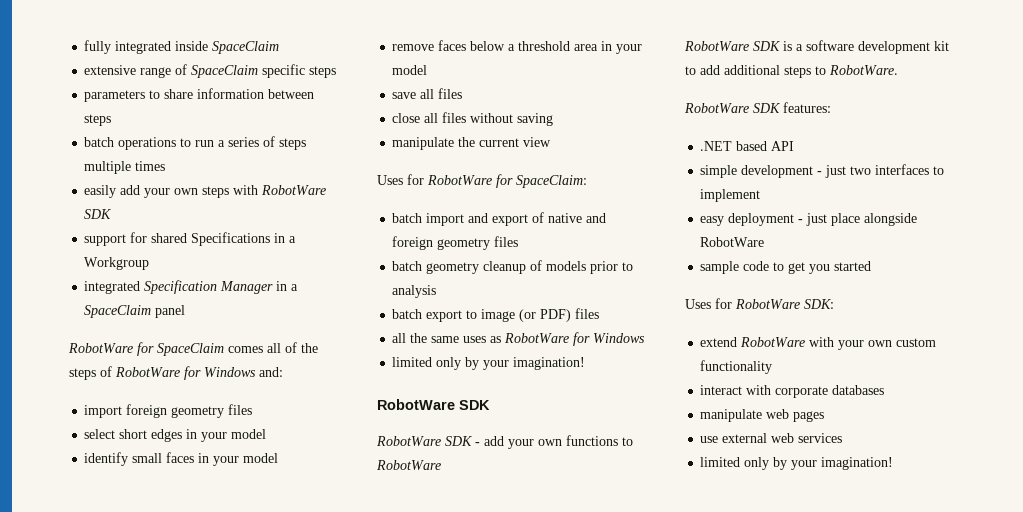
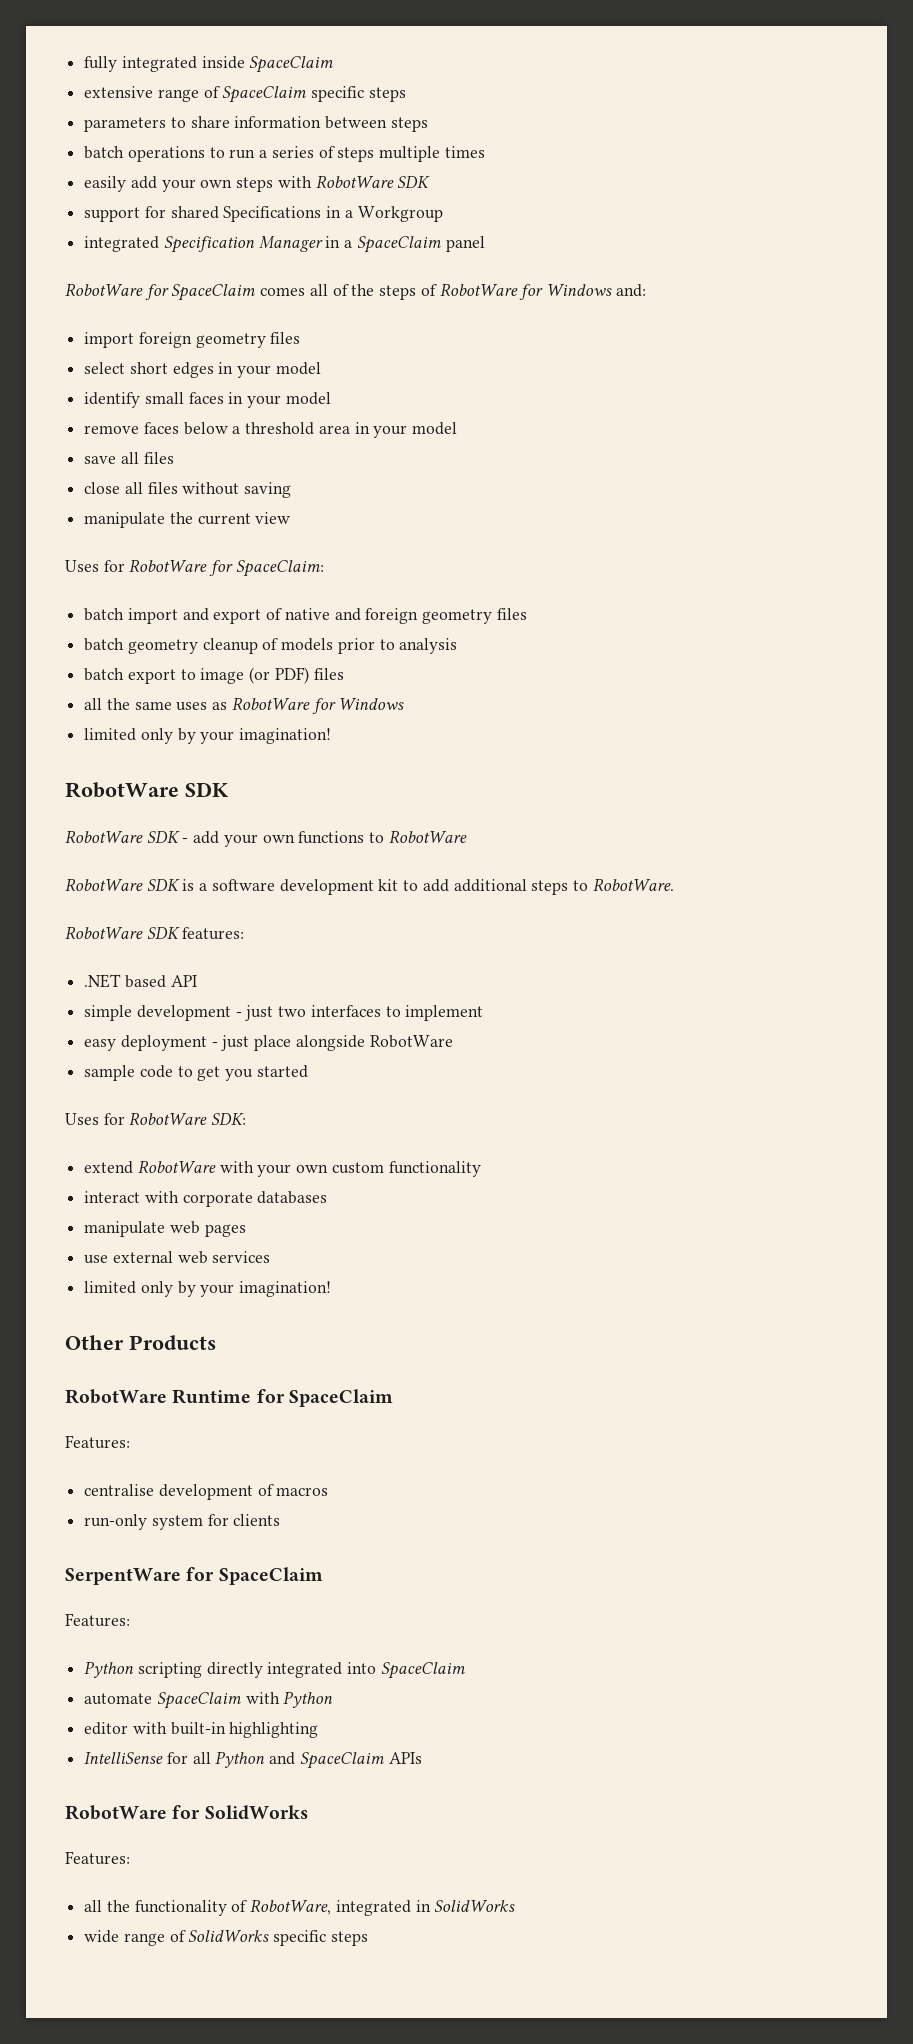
+ Other Products
+ RobotWare Runtime for SpaceClaim
+ Features:
+ centralise development of macros
+ run-only system for clients
+ SerpentWare for SpaceClaim
+ Features:
+ Python scripting directly integrated into SpaceClaim
+ automate SpaceClaim with Python
+ editor with built-in highlighting
+ IntelliSense for all Python and SpaceClaim APIs
+ RobotWare for SolidWorks
+ Features:
+ all the functionality of RobotWare, integrated in SolidWorks
+ wide range of SolidWorks specific steps

